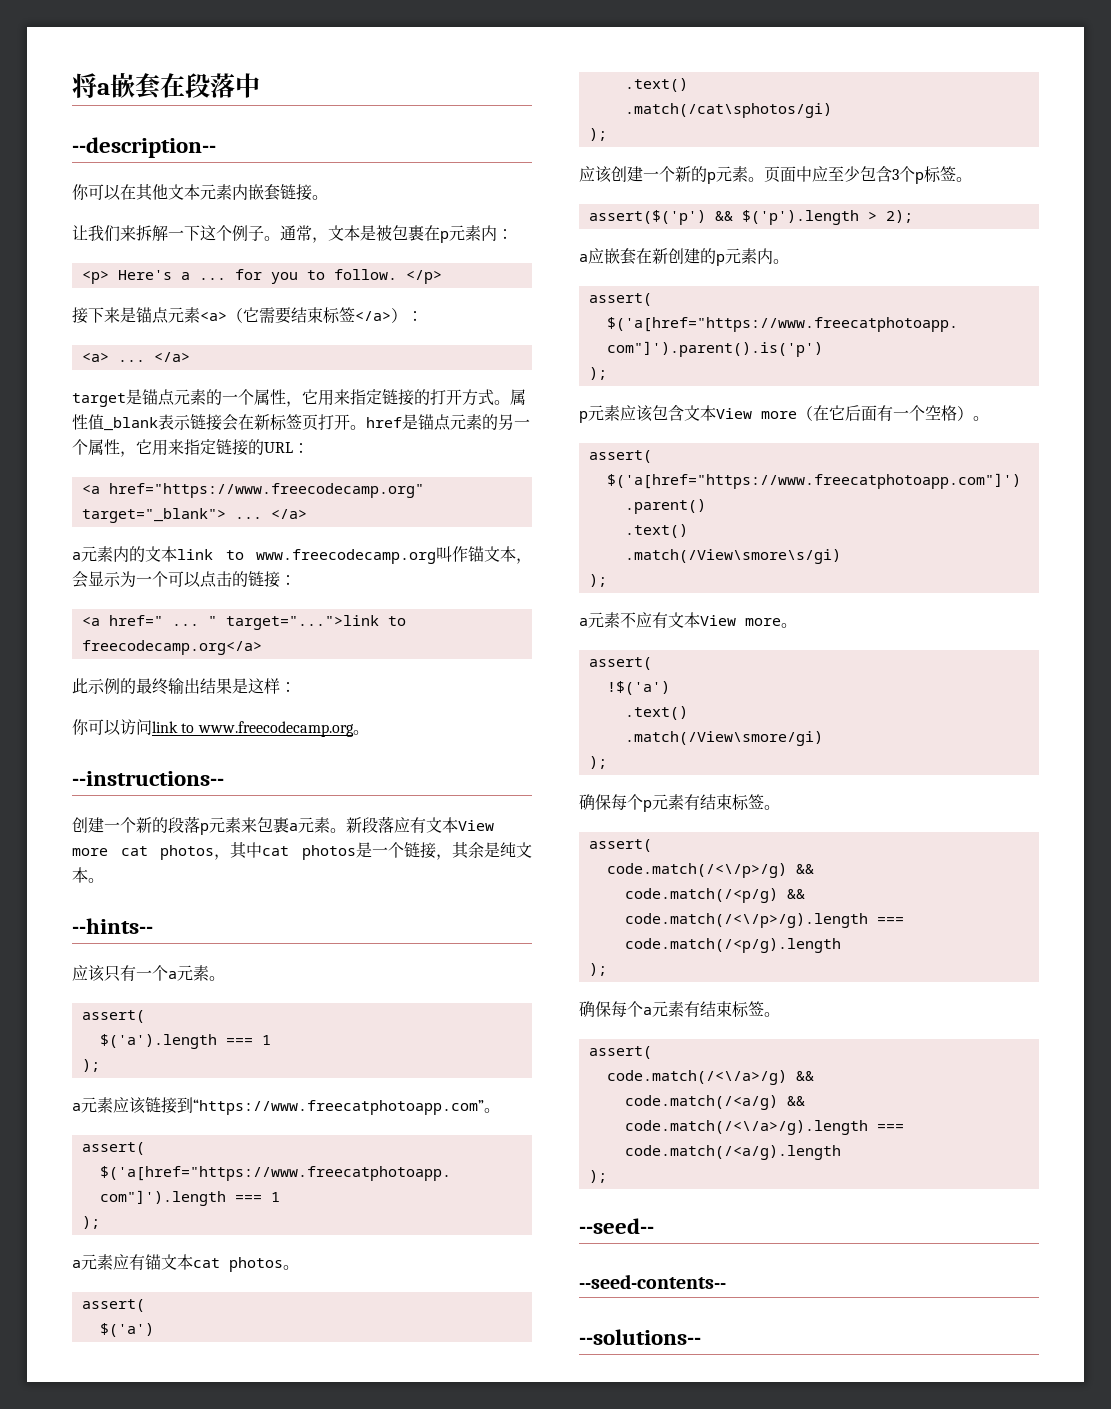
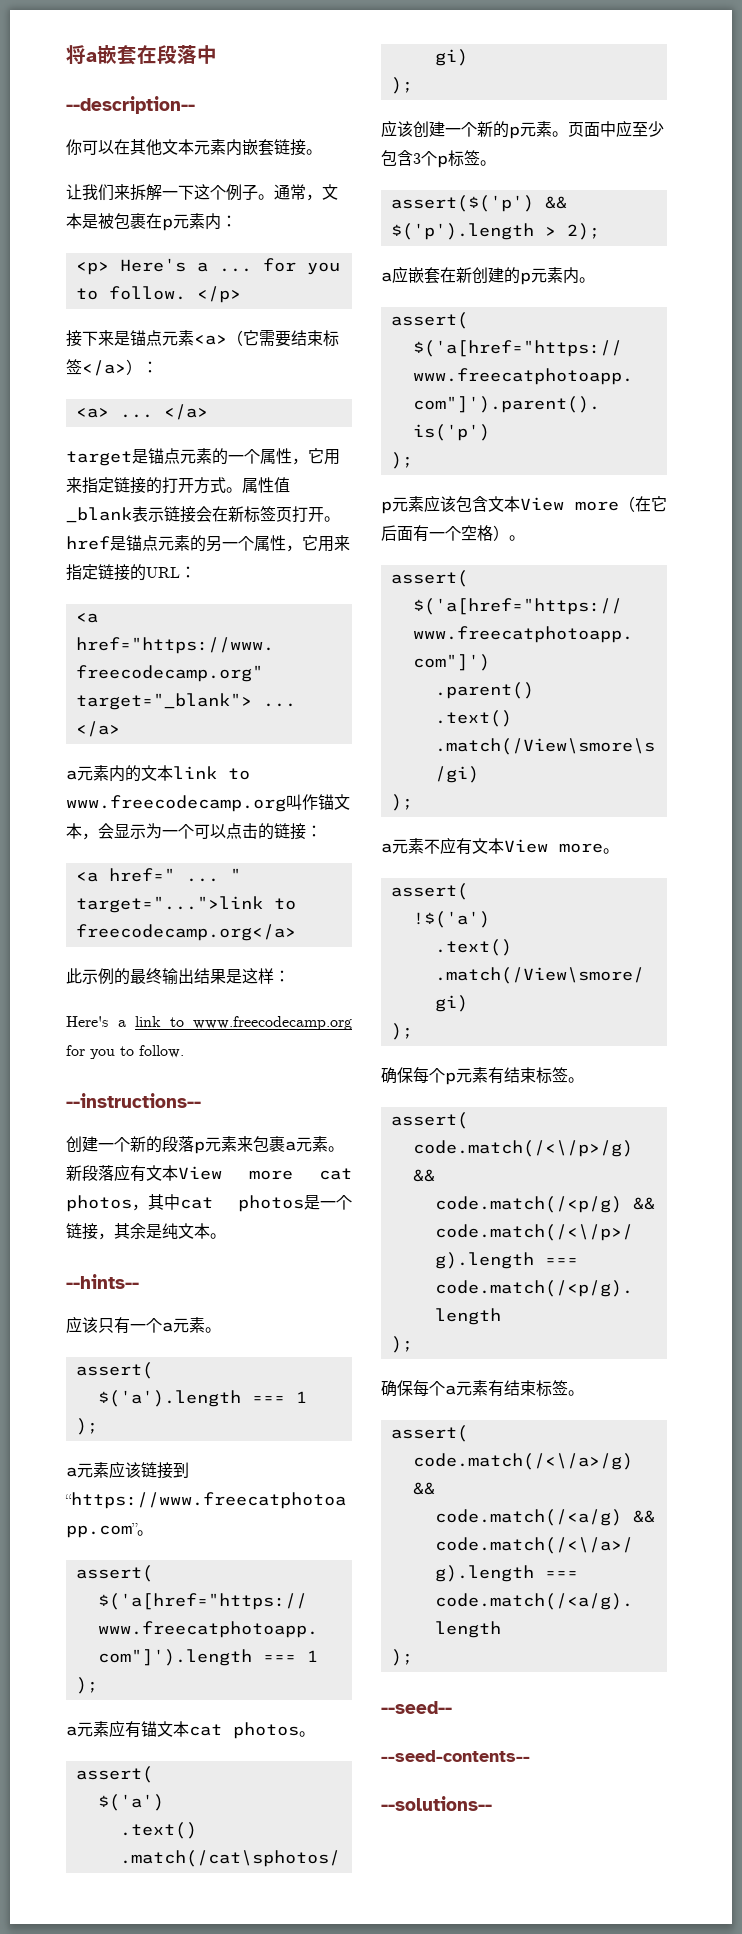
- 你可以访问link to www.freecodecamp.org。
+ Here's a link to www.freecodecamp.org for you to follow.

